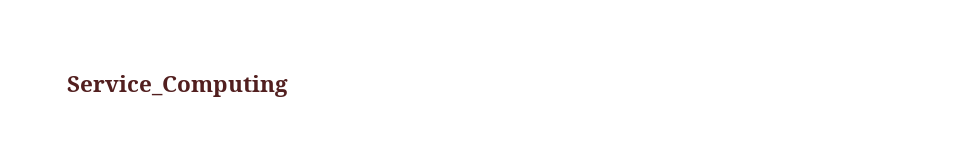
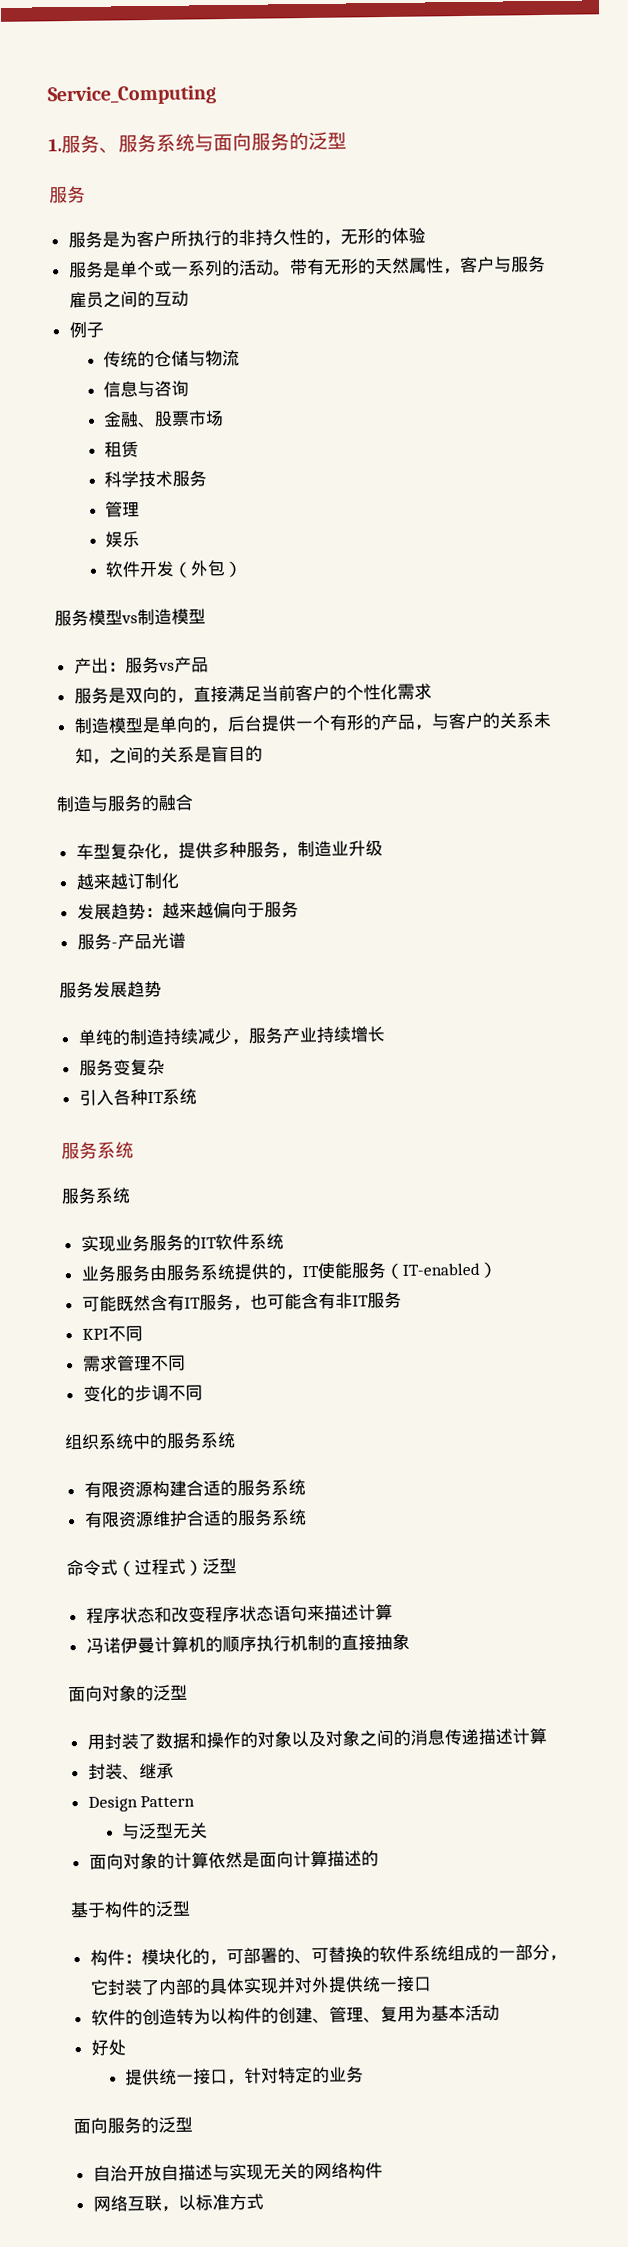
+ 1.服务、服务系统与面向服务的泛型
+ 服务
+ 服务是为客户所执行的非持久性的，无形的体验
+ 服务是单个或一系列的活动。带有无形的天然属性，客户与服务雇员之间的互动
+ 例子
+ 传统的仓储与物流
+ 信息与咨询
+ 金融、股票市场
+ 租赁
+ 科学技术服务
+ 管理
+ 娱乐
+ 软件开发（外包）
+ 服务模型vs制造模型
+ 产出：服务vs产品
+ 服务是双向的，直接满足当前客户的个性化需求
+ 制造模型是单向的，后台提供一个有形的产品，与客户的关系未知，之间的关系是盲目的
+ 制造与服务的融合
+ 车型复杂化，提供多种服务，制造业升级
+ 越来越订制化
+ 发展趋势：越来越偏向于服务
+ 服务-产品光谱
+ 服务发展趋势
+ 单纯的制造持续减少，服务产业持续增长
+ 服务变复杂
+ 引入各种IT系统
+ 服务系统
+ 服务系统
+ 实现业务服务的IT软件系统
+ 业务服务由服务系统提供的，IT使能服务（IT-enabled）
+ 可能既然含有IT服务，也可能含有非IT服务
+ KPI不同
+ 需求管理不同
+ 变化的步调不同
+ 组织系统中的服务系统
+ 有限资源构建合适的服务系统
+ 有限资源维护合适的服务系统
+ 命令式（过程式）泛型
+ 程序状态和改变程序状态语句来描述计算
+ 冯诺伊曼计算机的顺序执行机制的直接抽象
+ 面向对象的泛型
+ 用封装了数据和操作的对象以及对象之间的消息传递描述计算
+ 封装、继承
+ Design Pattern
+ 与泛型无关
+ 面向对象的计算依然是面向计算描述的
+ 基于构件的泛型
+ 构件：模块化的，可部署的、可替换的软件系统组成的一部分，它封装了内部的具体实现并对外提供统一接口
+ 软件的创造转为以构件的创建、管理、复用为基本活动
+ 好处
+ 提供统一接口，针对特定的业务
+ 面向服务的泛型
+ 自治开放自描述与实现无关的网络构件
+ 网络互联，以标准方式

